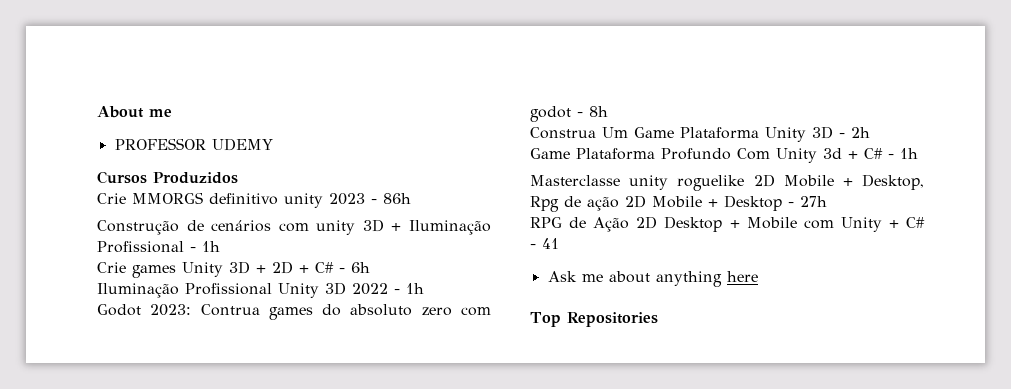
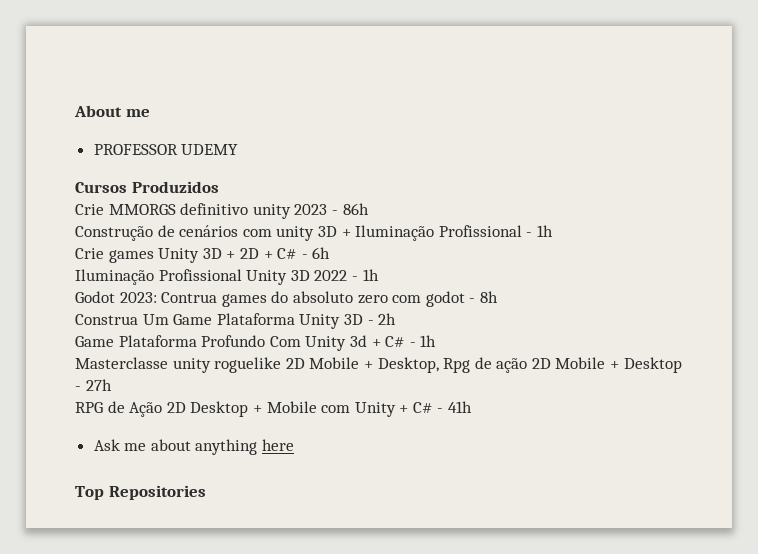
- RPG de Ação 2D Desktop + Mobile com Unity + C# - 41
+ RPG de Ação 2D Desktop + Mobile com Unity + C# - 41h

